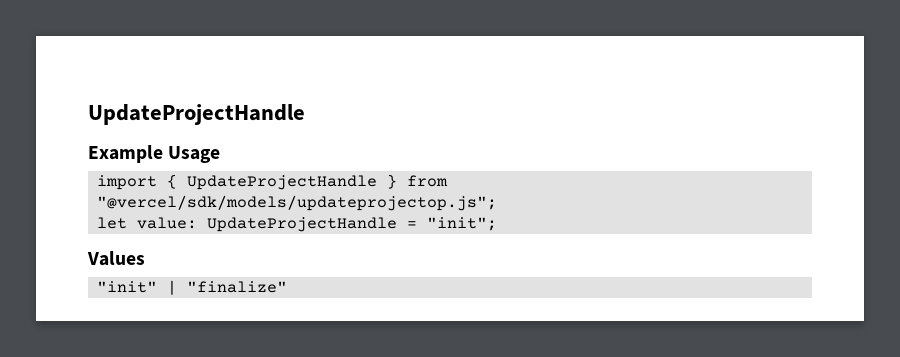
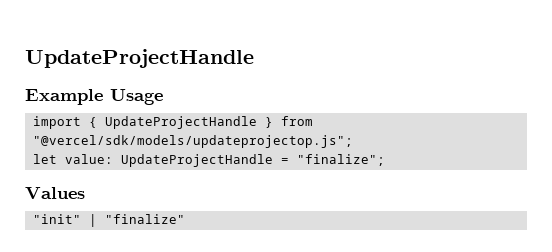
- let value: UpdateProjectHandle = "init";
+ let value: UpdateProjectHandle = "finalize";

